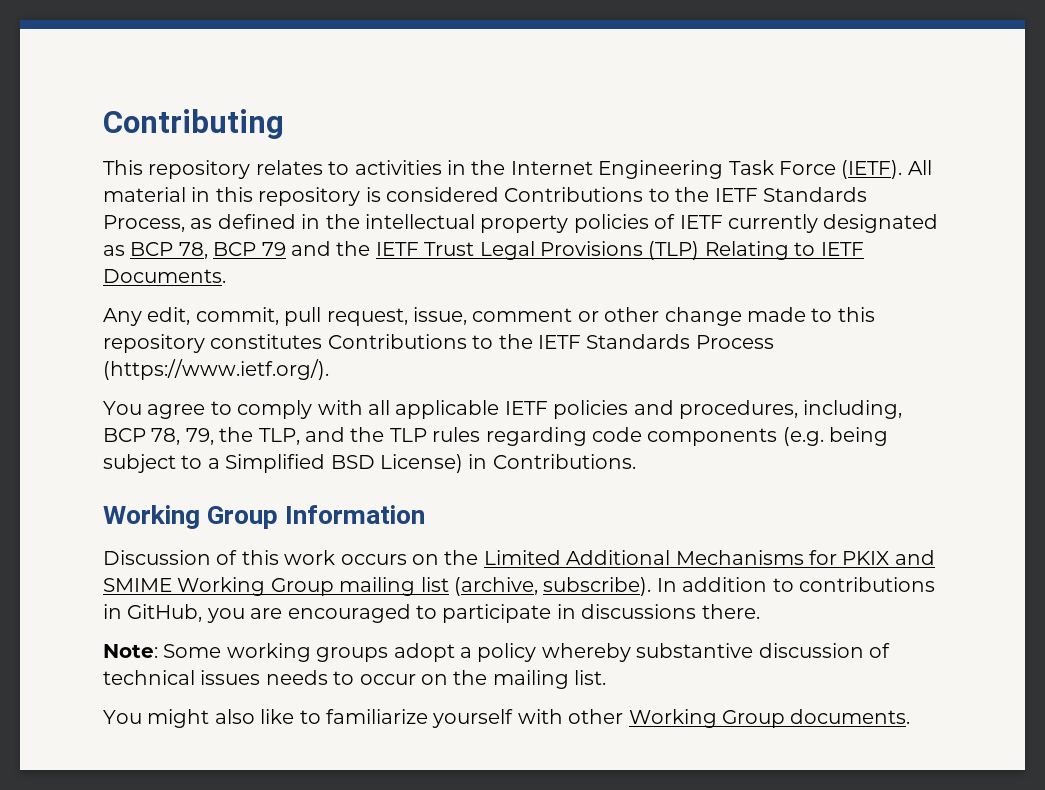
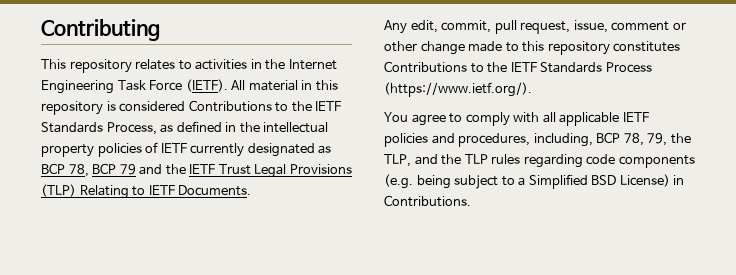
- Working Group Information
- Discussion of this work occurs on the Limited Additional Mechanisms for PKIX and SMIME Working Group mailing list (archive, subscribe). In addition to contributions in GitHub, you are encouraged to participate in discussions there.
- Note: Some working groups adopt a policy whereby substantive discussion of technical issues needs to occur on the mailing list.
- You might also like to familiarize yourself with other Working Group documents.

